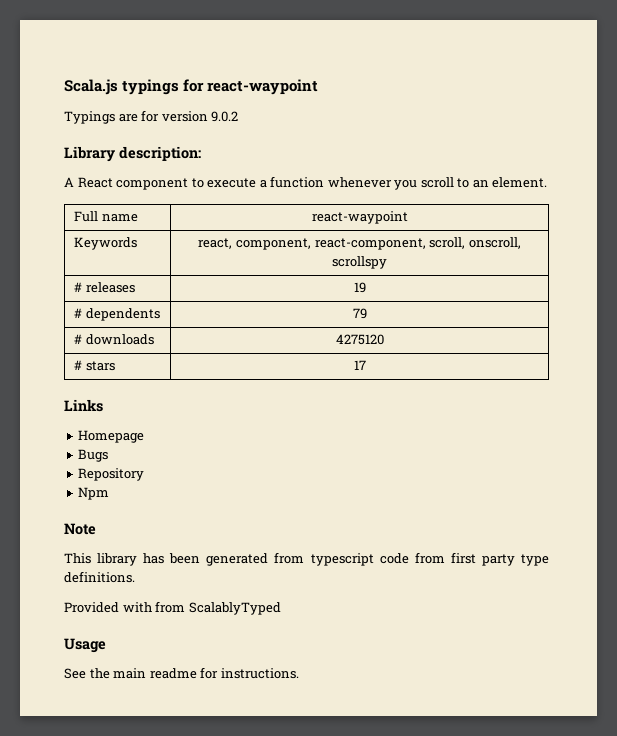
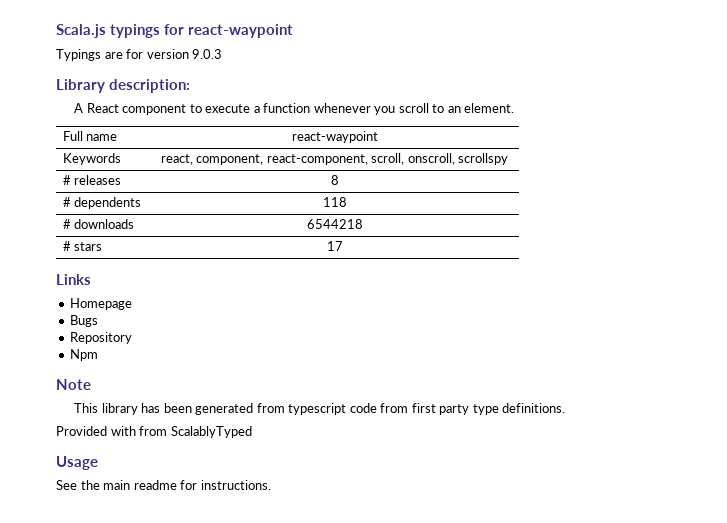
- Typings are for version 9.0.2
+ Typings are for version 9.0.3
- # releases | 19
+ # releases | 8
- # dependents | 79
+ # dependents | 118
- # downloads | 4275120
+ # downloads | 6544218

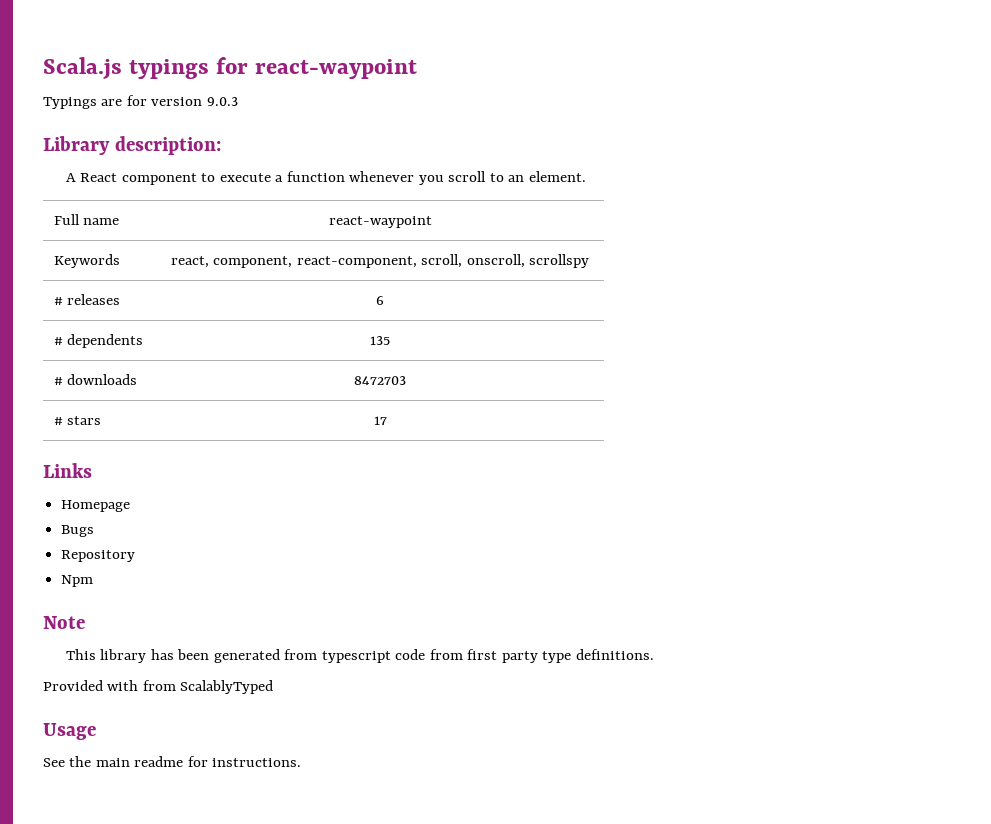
- # releases | 8
+ # releases | 6
- # dependents | 118
+ # dependents | 135
- # downloads | 6544218
+ # downloads | 8472703

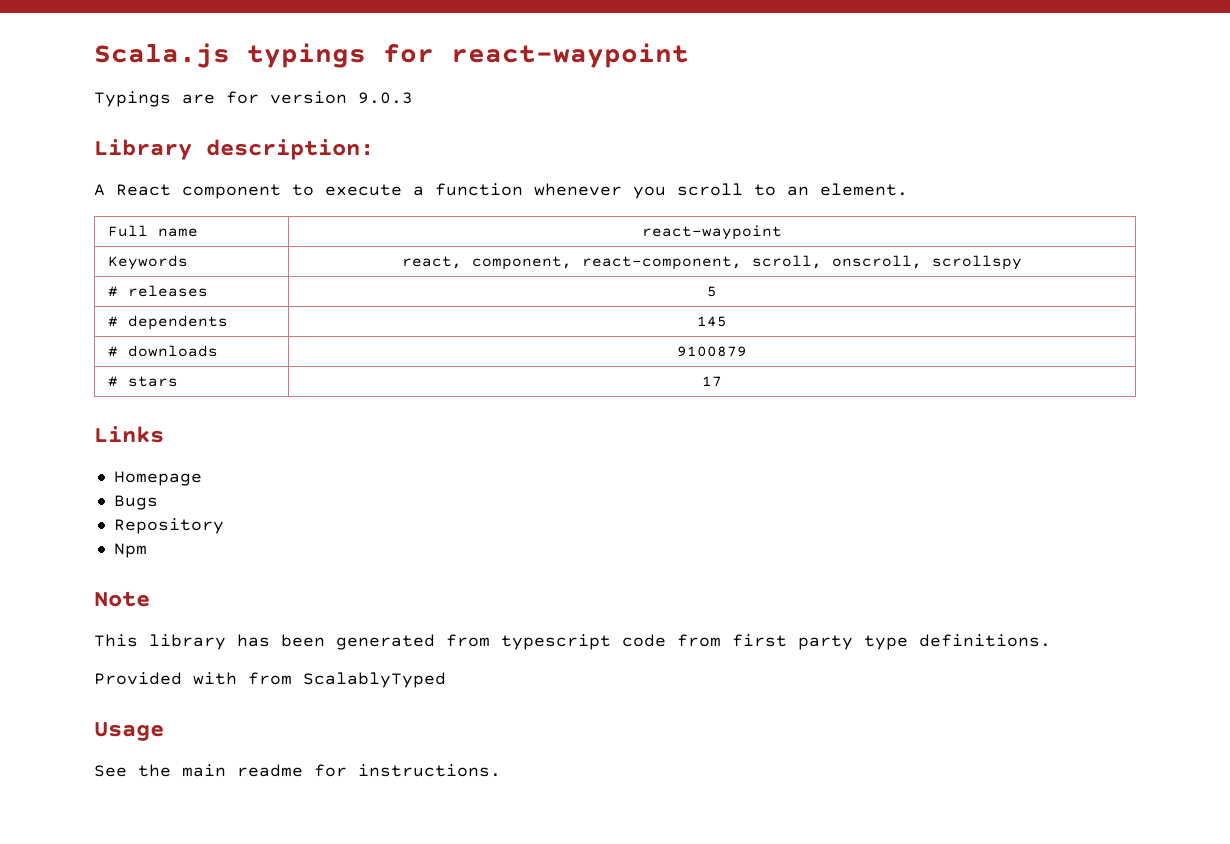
- # releases | 6
+ # releases | 5
- # dependents | 135
+ # dependents | 145
- # downloads | 8472703
+ # downloads | 9100879

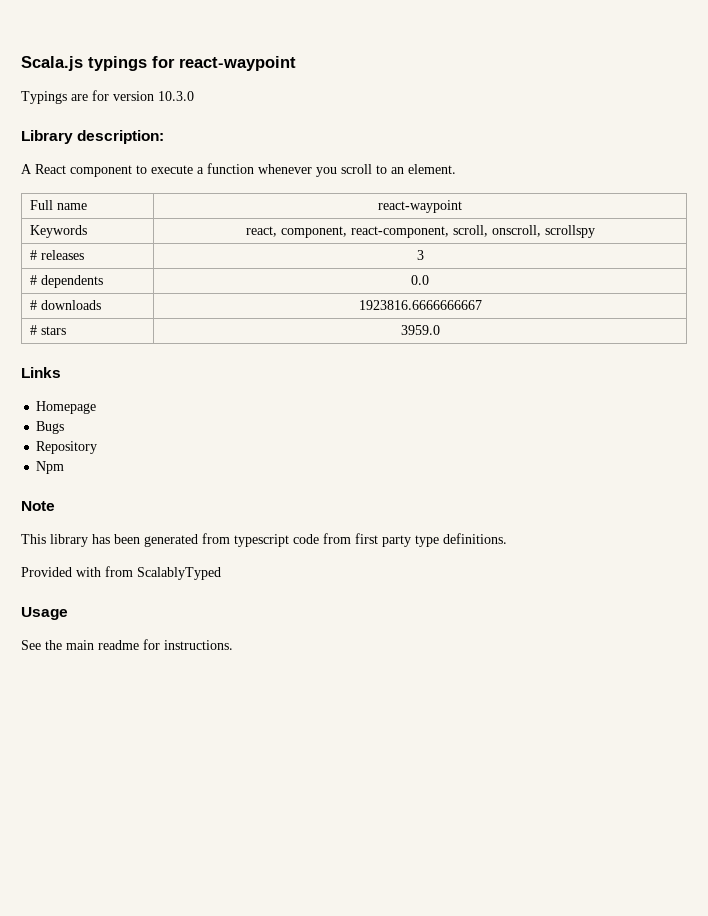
- Typings are for version 9.0.3
+ Typings are for version 10.3.0
- # releases | 5
+ # releases | 3
- # dependents | 145
+ # dependents | 0.0
- # downloads | 9100879
+ # downloads | 1923816.6666666667
- # stars | 17
+ # stars | 3959.0

